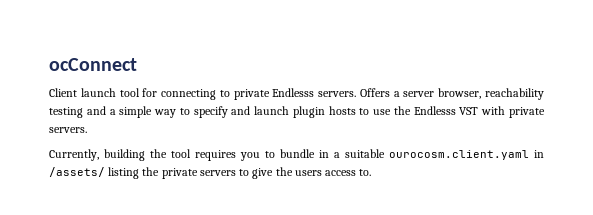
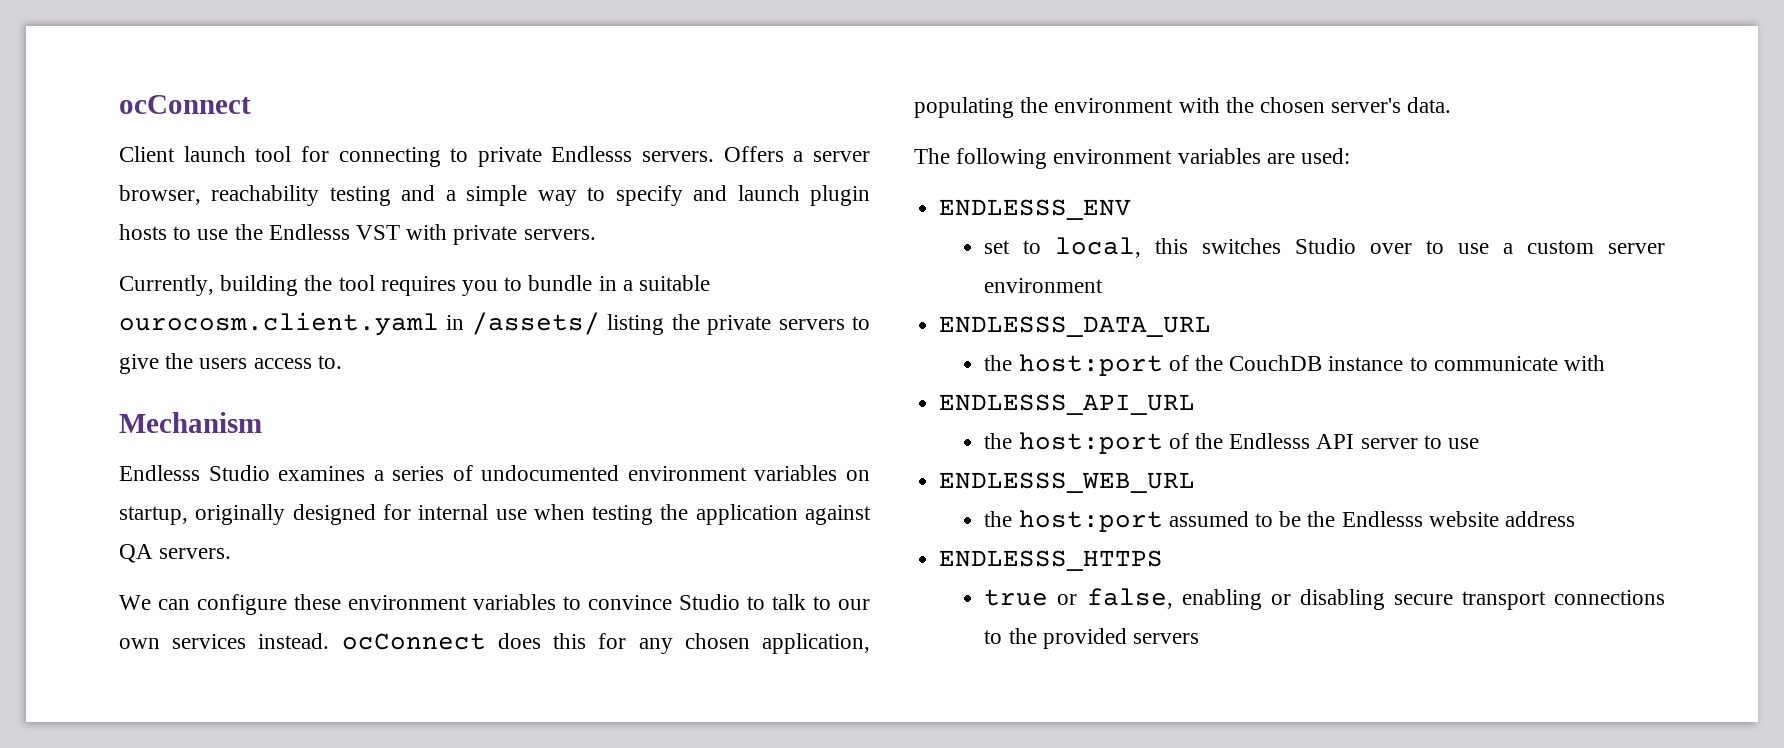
+ Mechanism
+ Endlesss Studio examines a series of undocumented environment variables on startup, originally designed for internal use when testing the application against QA servers.
+ We can configure these environment variables to convince Studio to talk to our own services instead. ocConnect does this for any chosen application, populating the environment with the chosen server's data.
+ The following environment variables are used:
+ ENDLESSS_ENV
+ set to local, this switches Studio over to use a custom server environment
+ ENDLESSS_DATA_URL
+ the host:port of the CouchDB instance to communicate with
+ ENDLESSS_API_URL
+ the host:port of the Endlesss API server to use
+ ENDLESSS_WEB_URL
+ the host:port assumed to be the Endlesss website address
+ ENDLESSS_HTTPS
+ true or false, enabling or disabling secure transport connections to the provided servers

